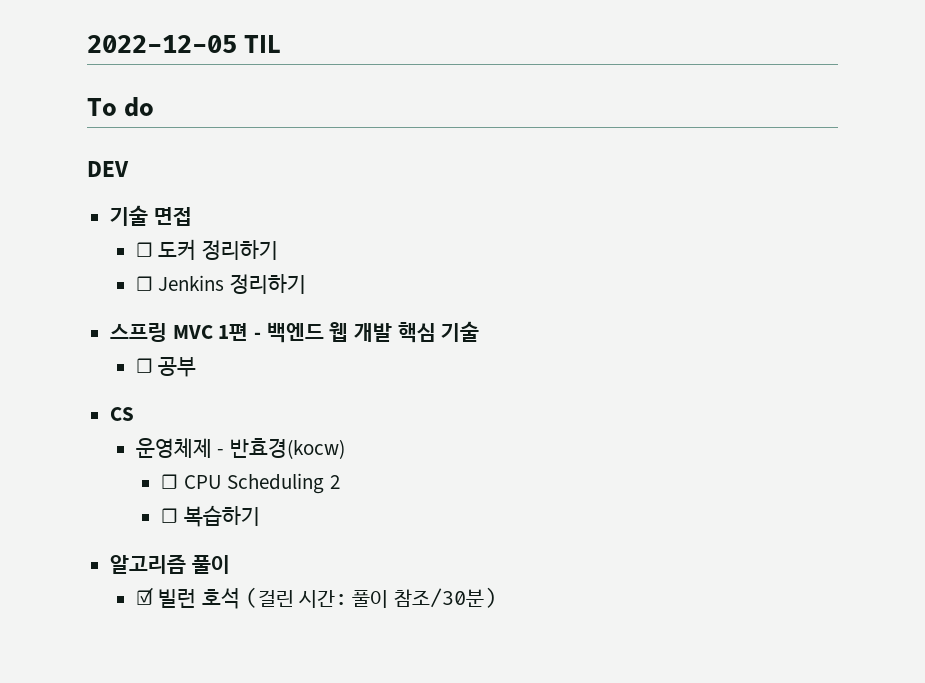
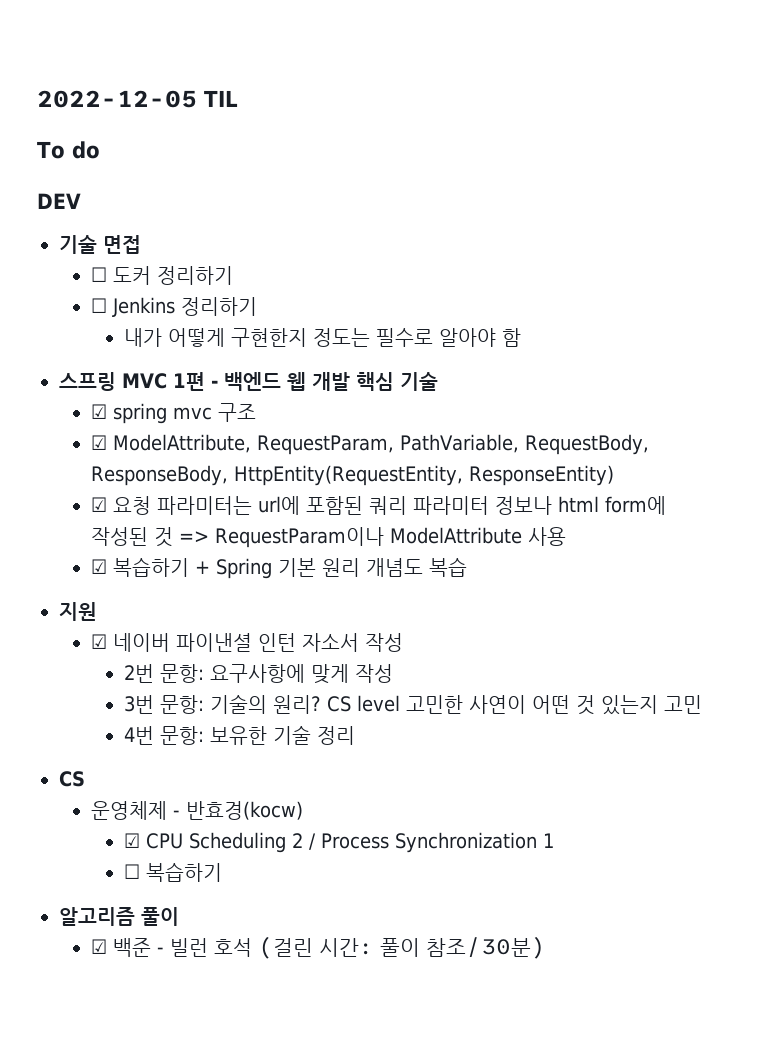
+ 내가 어떻게 구현한지 정도는 필수로 알아야 함
- ☐ 공부
+ ☑ spring mvc 구조
+ ☑ ModelAttribute, RequestParam, PathVariable, RequestBody, ResponseBody, HttpEntity(RequestEntity, ResponseEntity)
+ ☑ 요청 파라미터는 url에 포함된 쿼리 파라미터 정보나 html form에 작성된 것 => RequestParam이나 ModelAttribute 사용
+ ☑ 복습하기 + Spring 기본 원리 개념도 복습
+ 지원
+ ☑ 네이버 파이낸셜 인턴 자소서 작성
+ 2번 문항: 요구사항에 맞게 작성
+ 3번 문항: 기술의 원리? CS level 고민한 사연이 어떤 것 있는지 고민
+ 4번 문항: 보유한 기술 정리
- ☐ CPU Scheduling 2
+ ☑ CPU Scheduling 2 / Process Synchronization 1
- ☑ 빌런 호석 (걸린 시간: 풀이 참조/30분)
+ ☑ 백준 - 빌런 호석 (걸린 시간: 풀이 참조/30분)

